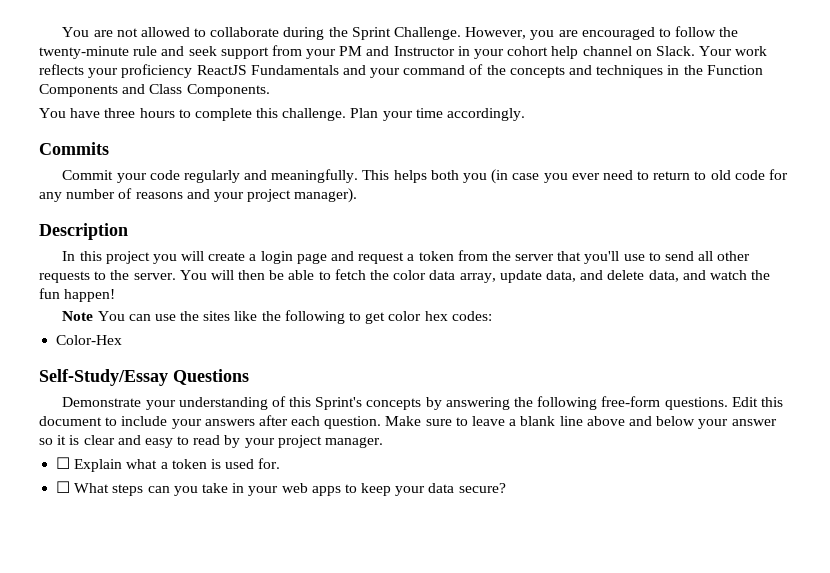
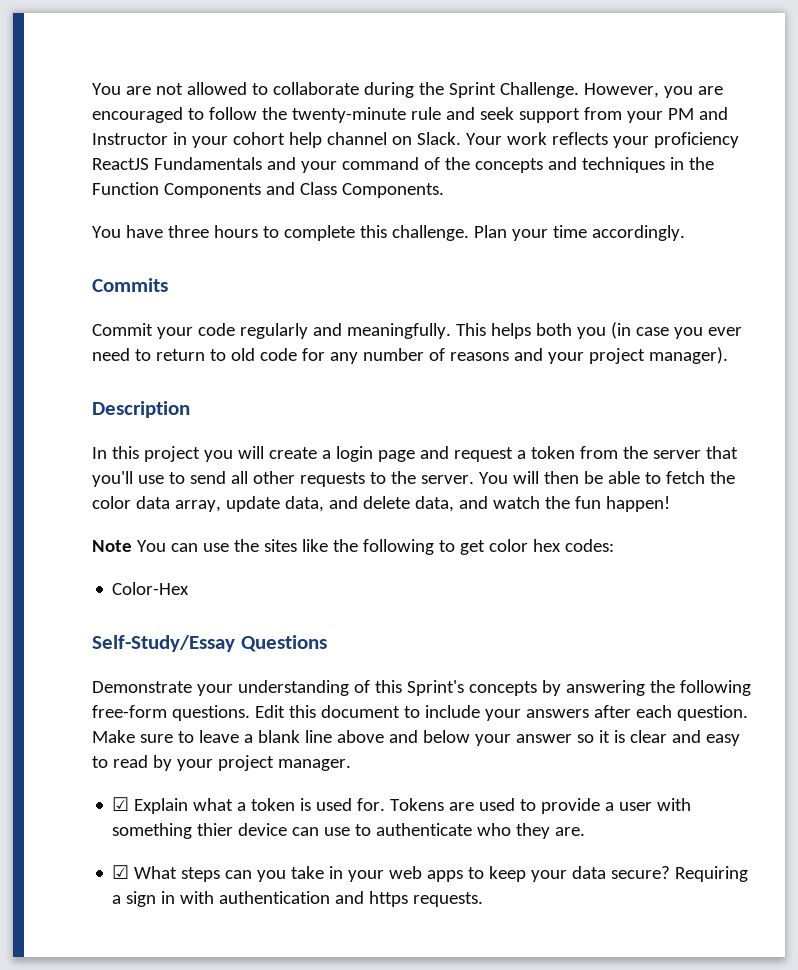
- ☐ Explain what a token is used for.
- ☐ What steps can you take in your web apps to keep your data secure?
+ ☑ Explain what a token is used for. Tokens are used to provide a user with something thier device can use to authenticate who they are.
+ ☑ What steps can you take in your web apps to keep your data secure?
+ Requiring a sign in with authentication and https requests.

